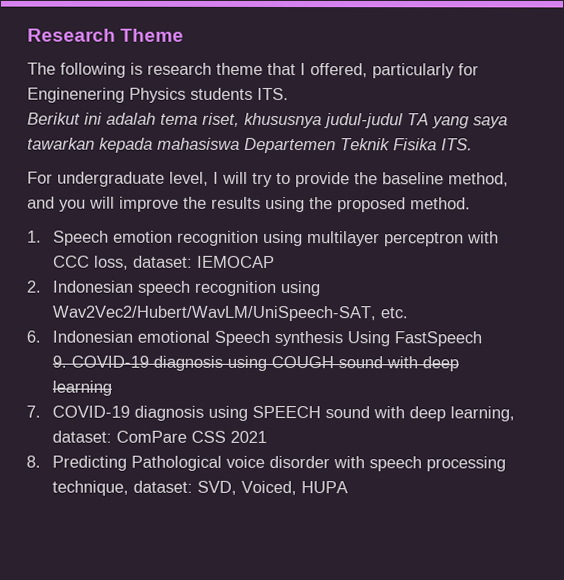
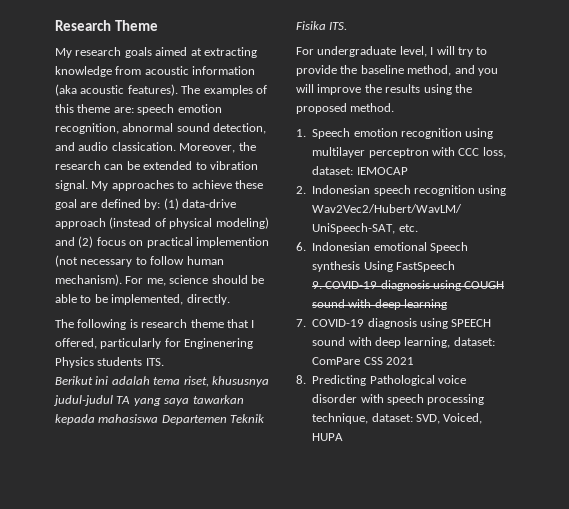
+ My research goals aimed at extracting knowledge from acoustic information (aka acoustic features). The examples of this theme are: speech emotion recognition, abnormal sound detection, and audio classication. Moreover, the research can be extended to vibration signal. My approaches to achieve these goal are defined by: (1) data-drive approach (instead of physical modeling) and (2) focus on practical implemention (not necessary to follow human mechanism). For me, science should be able to be implemented, directly.

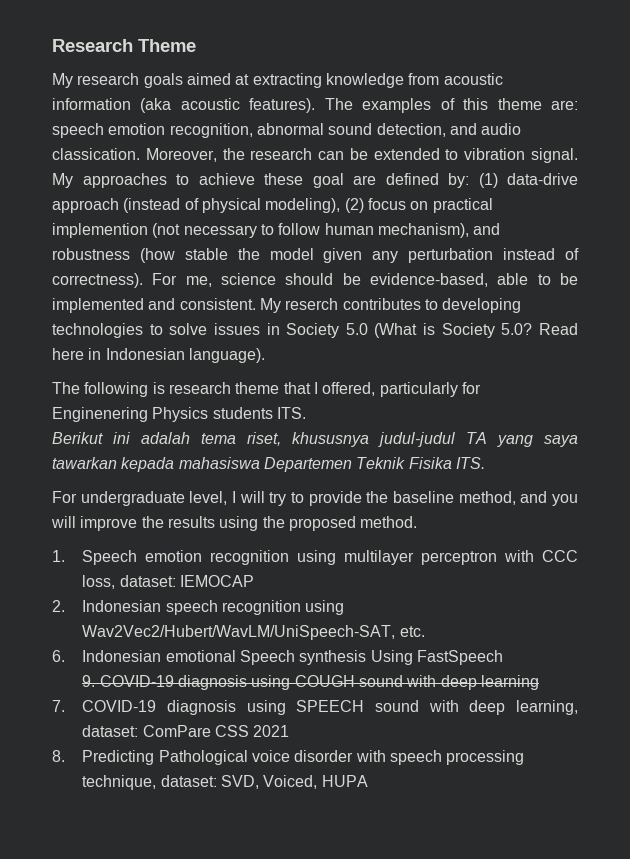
- My approaches to achieve these goal are defined by: (1) data-drive approach (instead of physical modeling) and (2) focus on practical implemention (not necessary to follow human mechanism).
+ My approaches to achieve these goal are defined by: (1) data-drive approach (instead of physical modeling), (2) focus on practical implemention (not necessary to follow human mechanism), and robustness (how stable the model given any perturbation instead of correctness).
- For me, science should be able to be implemented, directly.
+ For me, science should be evidence-based, able to be implemented and consistent. My reserch contributes to developing technologies to solve issues in Society 5.0 (What is Society 5.0? Read here in Indonesian language).

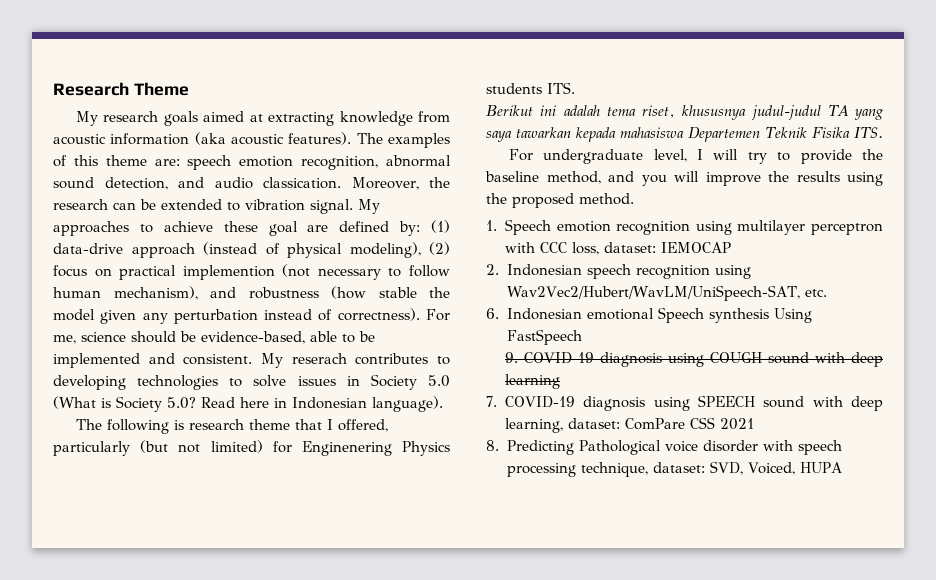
- My reserch contributes to developing technologies to solve issues in Society 5.0 (What is Society 5.0?
+ My reserach contributes to developing technologies to solve issues in Society 5.0 (What is Society 5.0?
- The following is research theme that I offered, particularly for Enginenering Physics students ITS.
+ The following is research theme that I offered, particularly (but not limited) for Enginenering Physics students ITS.

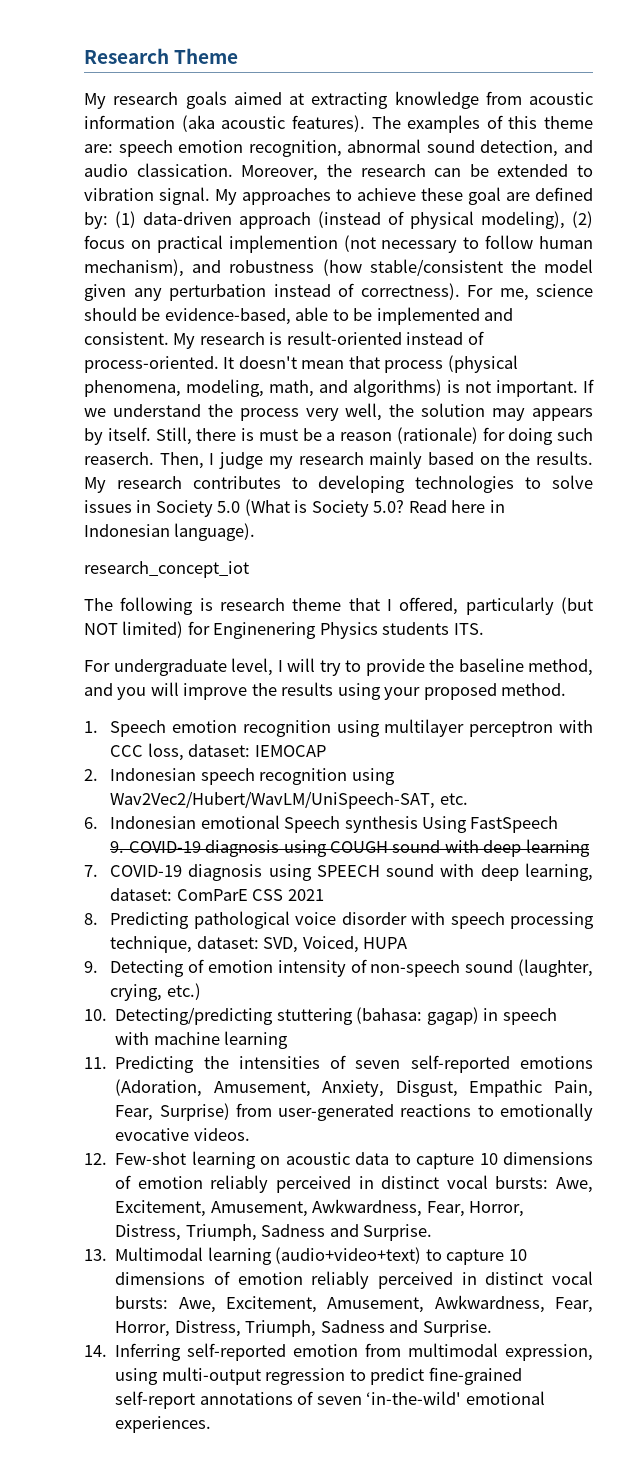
- My approaches to achieve these goal are defined by: (1) data-drive approach (instead of physical modeling), (2) focus on practical implemention (not necessary to follow human mechanism), and robustness (how stable the model given any perturbation instead of correctness).
+ My approaches to achieve these goal are defined by: (1) data-driven approach (instead of physical modeling), (2) focus on practical implemention (not necessary to follow human mechanism), and robustness (how stable/consistent the model given any perturbation instead of correctness).
- My reserach contributes to developing technologies to solve issues in Society 5.0 (What is Society 5.0?
+ My research is result-oriented instead of process-oriented. It doesn't mean that process (physical phenomena, modeling, math, and algorithms) is not important. If we understand the process very well, the solution may appears by itself. Still, there is must be a reason (rationale) for doing such reaserch. Then, I judge my research mainly based on the results. My research contributes to developing technologies to solve issues in Society 5.0 (What is Society 5.0?
+ research_concept_iot
- The following is research theme that I offered, particularly (but not limited) for Enginenering Physics students ITS.
+ The following is research theme that I offered, particularly (but NOT limited) for Enginenering Physics students ITS.
- Berikut ini adalah tema riset, khususnya judul-judul TA yang saya tawarkan kepada mahasiswa Departemen Teknik Fisika ITS.
- For undergraduate level, I will try to provide the baseline method, and you will improve the results using the proposed method.
+ For undergraduate level, I will try to provide the baseline method, and you will improve the results using your proposed method.
- 7. COVID-19 diagnosis using SPEECH sound with deep learning, dataset: ComPare CSS 2021
+ 7. COVID-19 diagnosis using SPEECH sound with deep learning, dataset: ComParE CSS 2021
- 8. Predicting Pathological voice disorder with speech processing technique, dataset: SVD, Voiced, HUPA
+ 8. Predicting pathological voice disorder with speech processing technique, dataset: SVD, Voiced, HUPA
+ 9. Detecting of emotion intensity of non-speech sound (laughter, crying, etc.)
+ 10. Detecting/predicting stuttering (bahasa: gagap) in speech with machine learning
+ 11. Predicting the intensities of seven self-reported emotions (Adoration, Amusement, Anxiety, Disgust, Empathic Pain, Fear, Surprise) from user-generated reactions to emotionally evocative videos.
+ 12. Few-shot learning on acoustic data to capture 10 dimensions of emotion reliably perceived in distinct vocal bursts: Awe, Excitement, Amusement, Awkwardness, Fear, Horror, Distress, Triumph, Sadness and Surprise.
+ 13. Multimodal learning (audio+video+text) to capture 10 dimensions of emotion reliably perceived in distinct vocal bursts: Awe, Excitement, Amusement, Awkwardness, Fear, Horror, Distress, Triumph, Sadness and Surprise.
+ 14. Inferring self-reported emotion from multimodal expression, using multi-output regression to predict fine-grained self-report annotations of seven ‘in-the-wild' emotional experiences.

